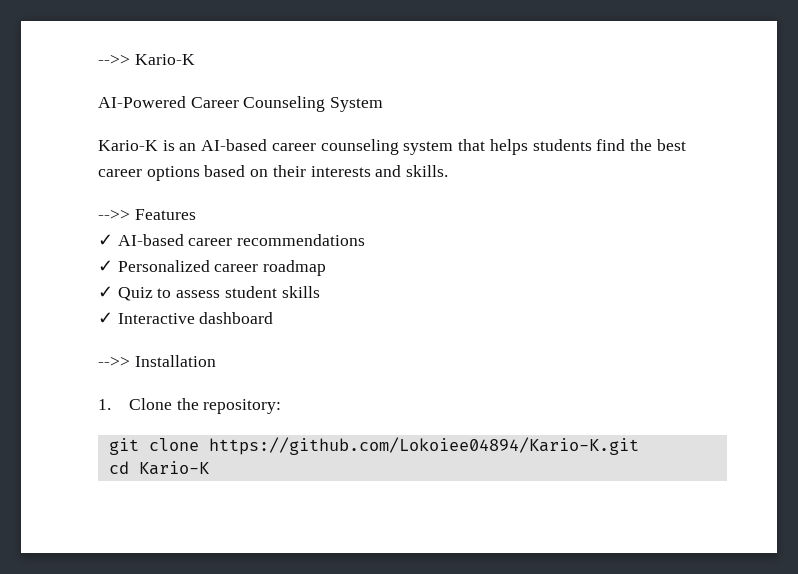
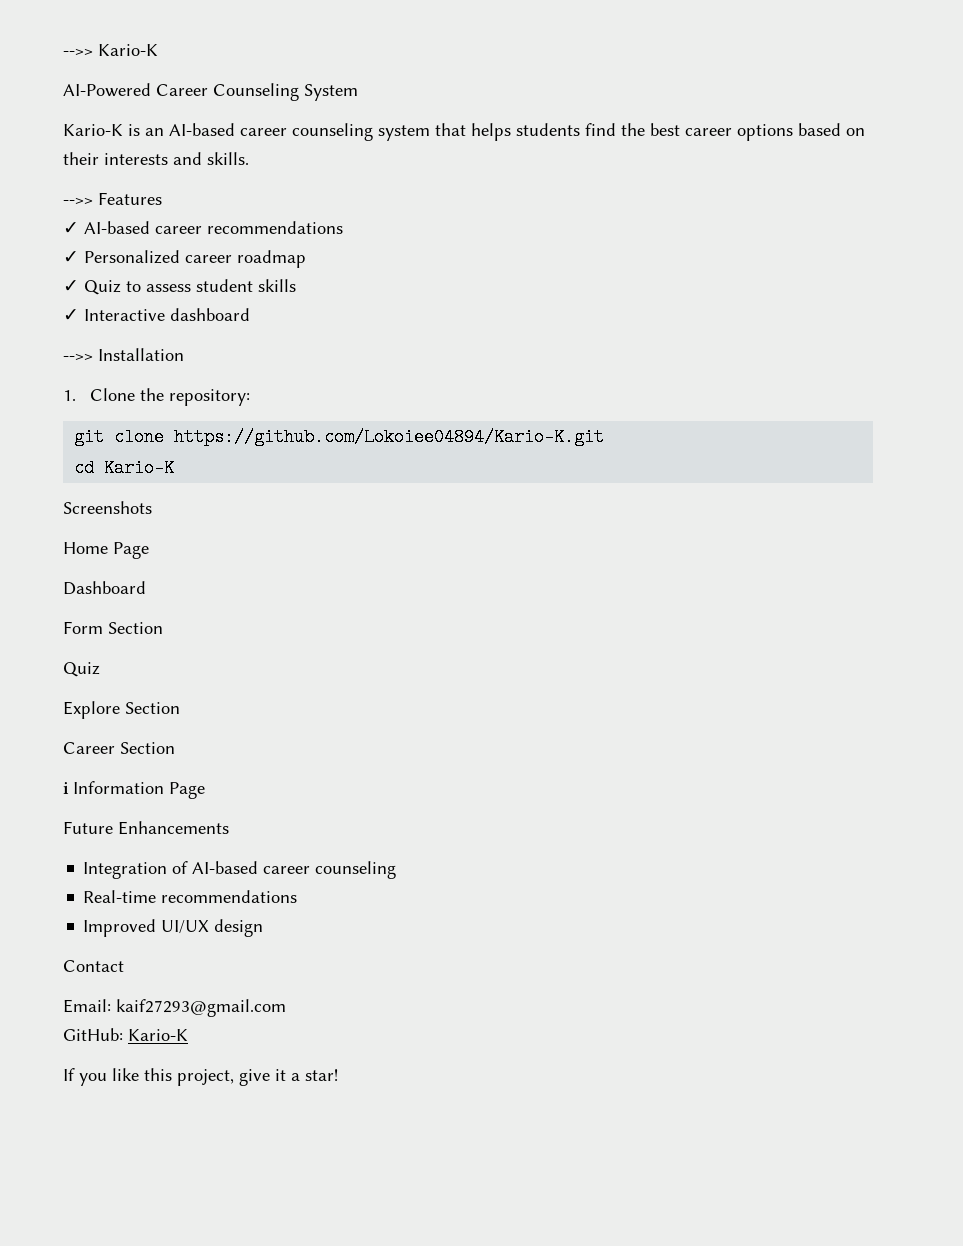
+ Screenshots
+ Home Page
+ Dashboard
+ Form Section
+ Quiz
+ Explore Section
+ Career Section
+ ℹ Information Page
+ Future Enhancements
+ Integration of AI-based career counseling
+ Real-time recommendations
+ Improved UI/UX design
+ Contact
+ Email: kaif27293@gmail.com
+ GitHub: Kario-K
+ If you like this project, give it a star!

